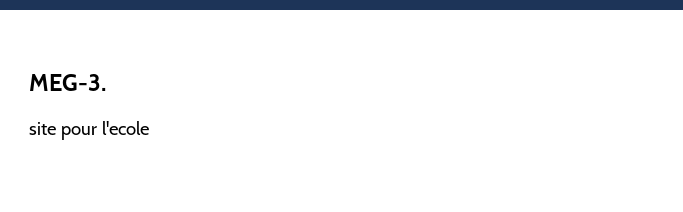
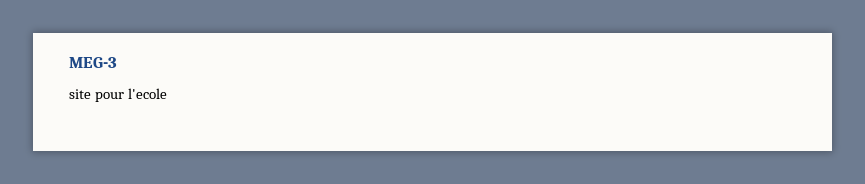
- MEG-3.
+ MEG-3

